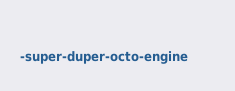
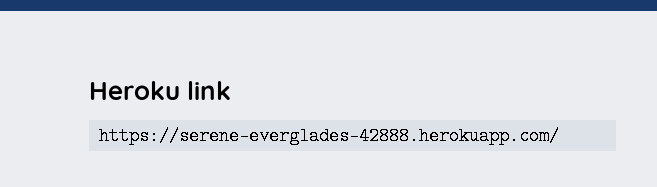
- -super-duper-octo-engine
+ Heroku link
+ https://serene-everglades-42888.herokuapp.com/

